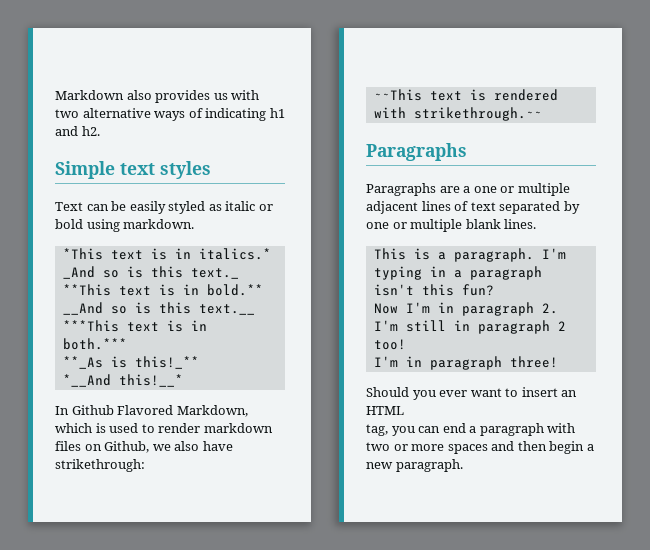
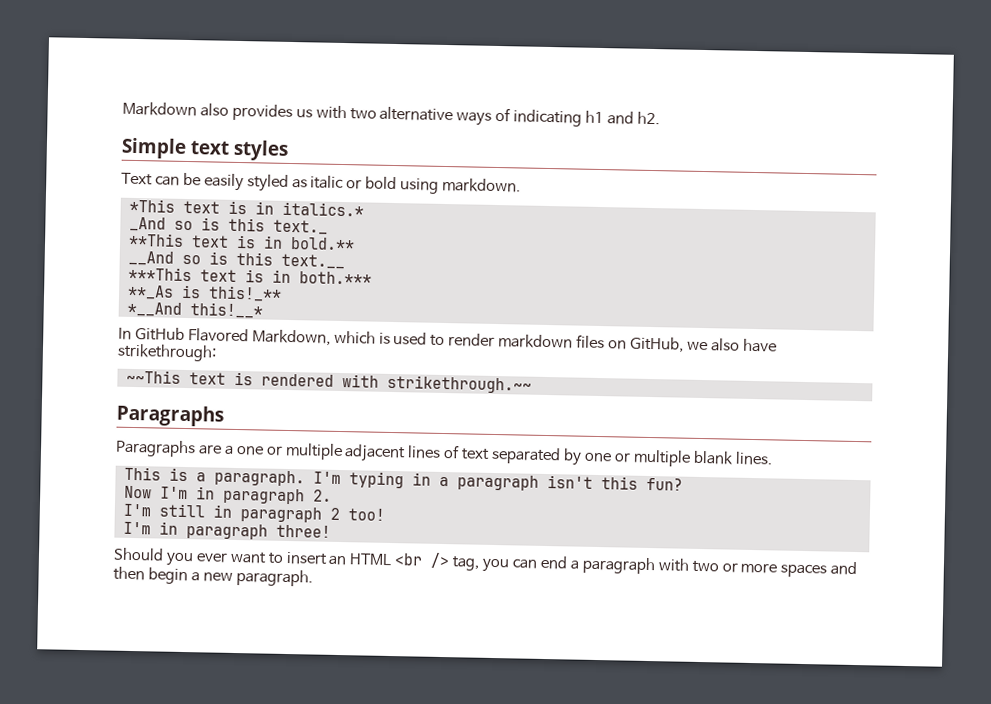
- In Github Flavored Markdown, which is used to render markdown files on Github, we also have strikethrough:
+ In GitHub Flavored Markdown, which is used to render markdown files on GitHub, we also have strikethrough:
- Should you ever want to insert an HTML
- tag, you can end a paragraph with two or more spaces and then begin a new paragraph.
+ Should you ever want to insert an HTML <br /> tag, you can end a paragraph with two or more spaces and then begin a new paragraph.

